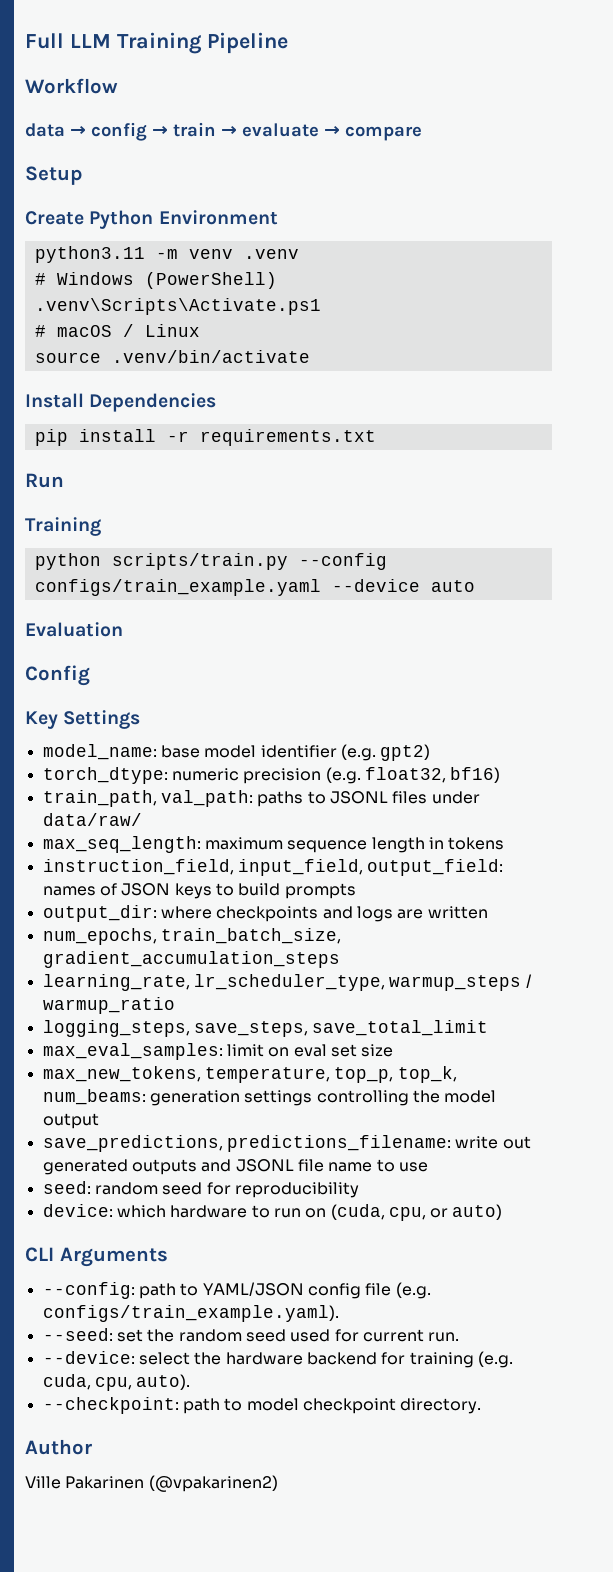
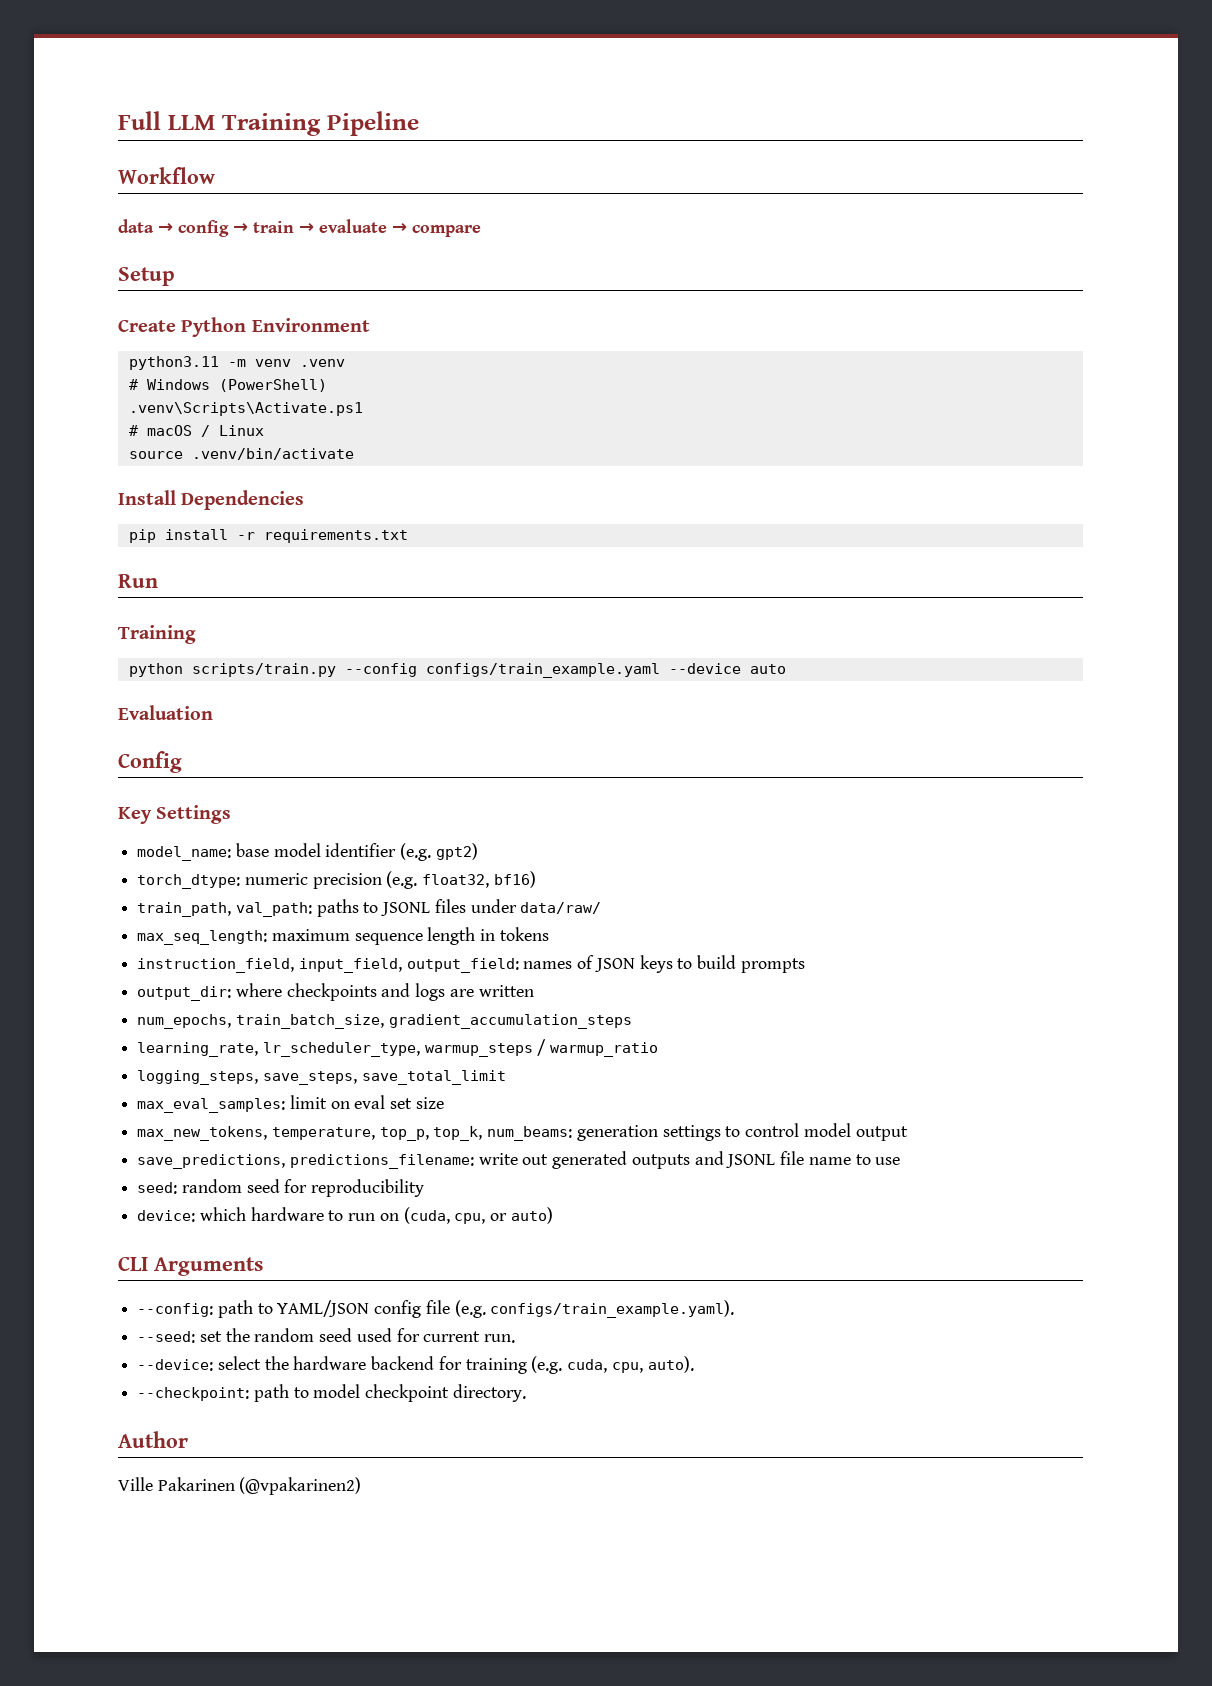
- max_new_tokens, temperature, top_p, top_k, num_beams: generation settings controlling the model output
+ max_new_tokens, temperature, top_p, top_k, num_beams: generation settings to control model output

